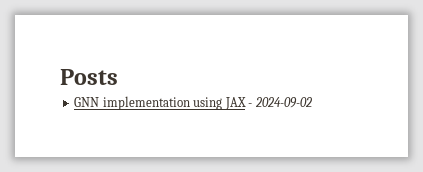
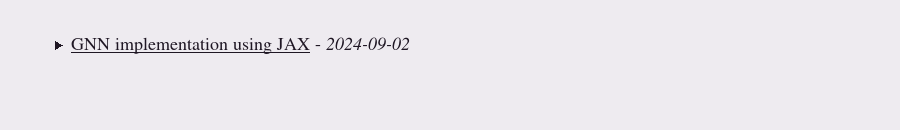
- Posts

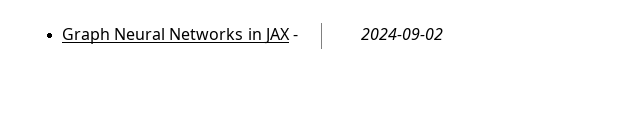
- GNN implementation using JAX - 2024-09-02
+ Graph Neural Networks in JAX - 2024-09-02

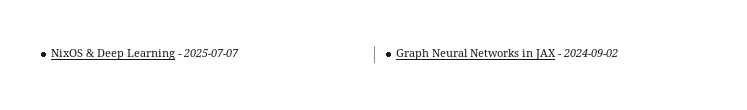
+ NixOS & Deep Learning - 2025-07-07

